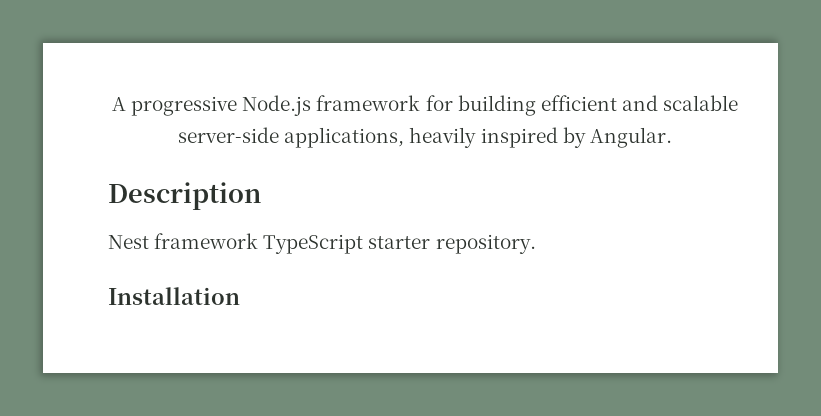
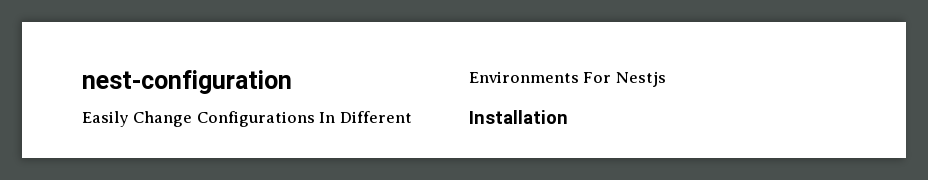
- A progressive Node.js framework for building efficient and scalable server-side applications, heavily inspired by Angular.
- Description
- Nest framework TypeScript starter repository.
+ nest-configuration
+ Easily Change Configurations In Different Environments For Nestjs

